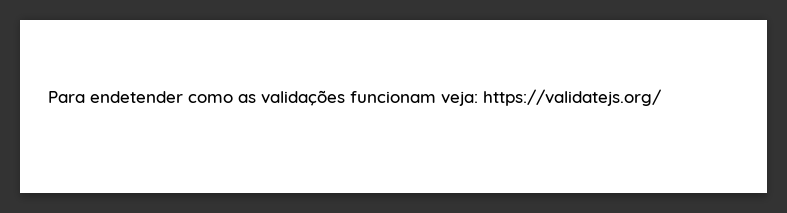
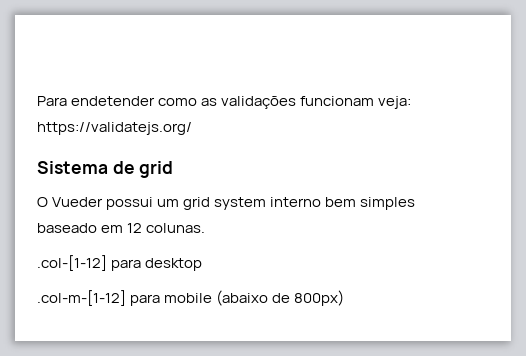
+ Sistema de grid
+ O Vueder possui um grid system interno bem simples baseado em 12 colunas.
+ .col-[1-12] para desktop
+ .col-m-[1-12] para mobile (abaixo de 800px)

